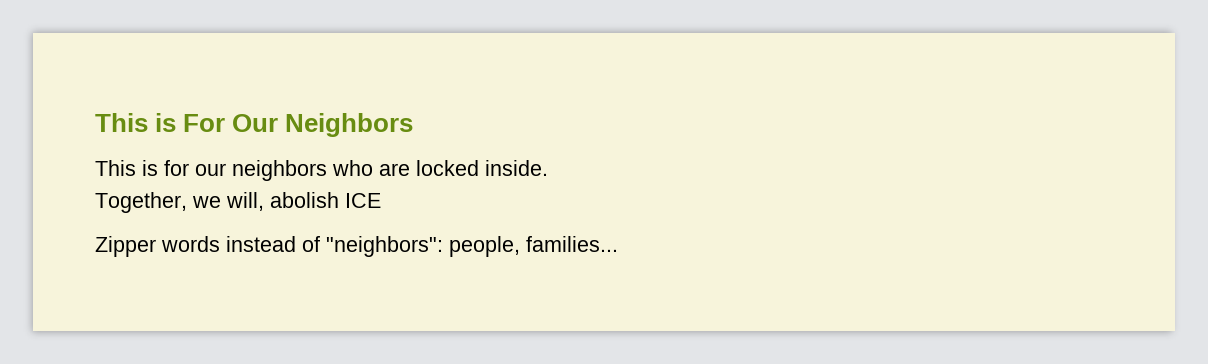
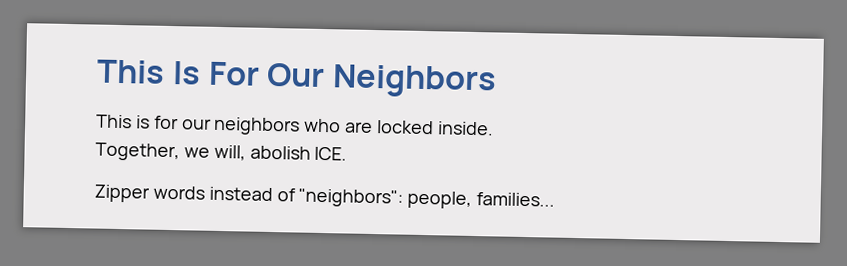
- This is For Our Neighbors
+ This Is For Our Neighbors
- Together, we will, abolish ICE
+ Together, we will, abolish ICE.

